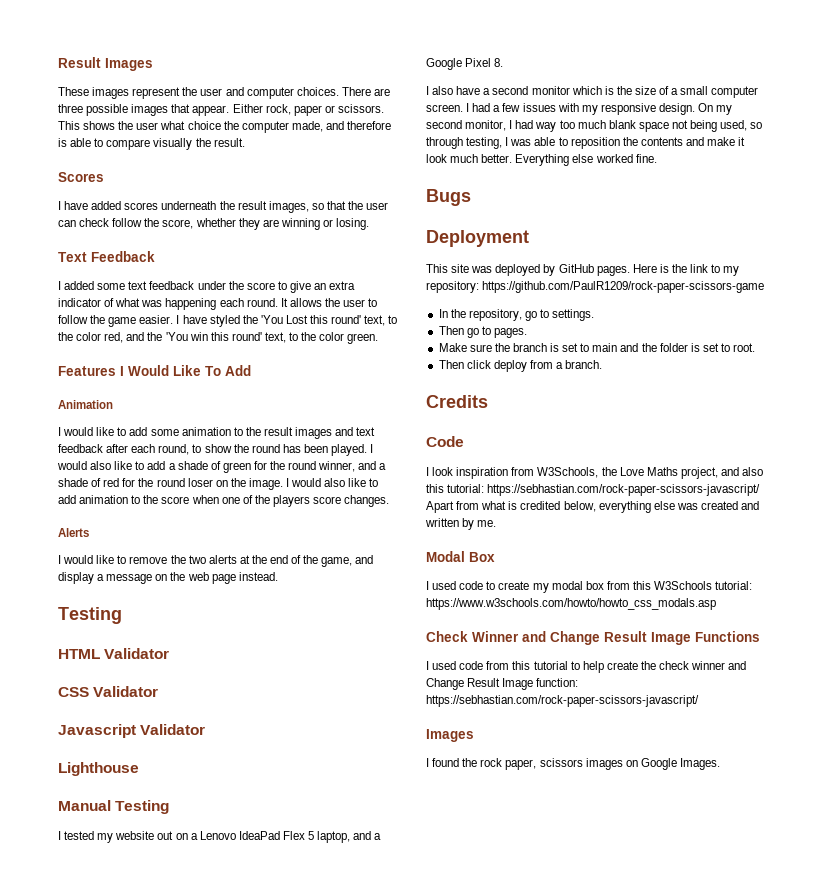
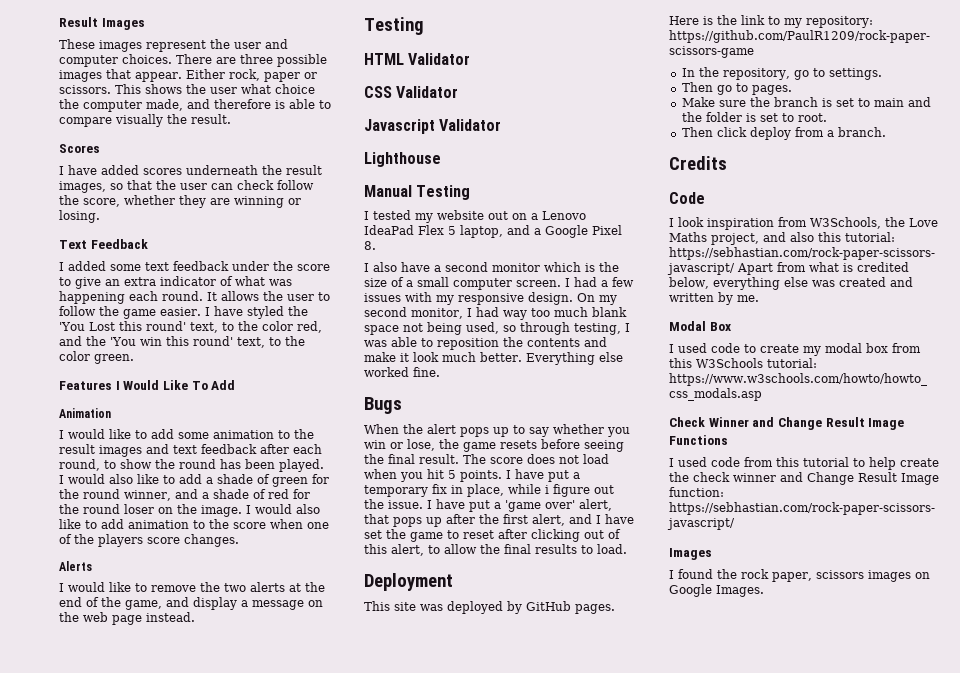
+ When the alert pops up to say whether you win or lose, the game resets before seeing the final result. The score does not load when you hit 5 points. I have put a temporary fix in place, while i figure out the issue. I have put a 'game over' alert, that pops up after the first alert, and I have set the game to reset after clicking out of this alert, to allow the final results to load.

